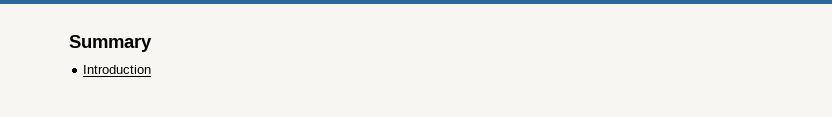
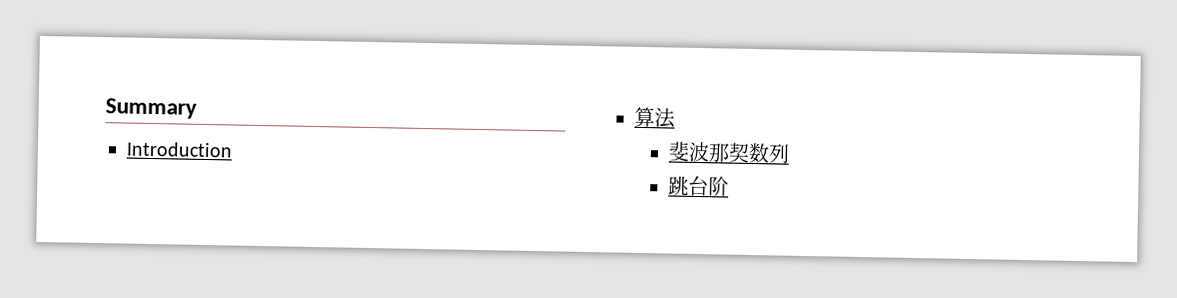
+ 算法
+ 斐波那契数列
+ 跳台阶

